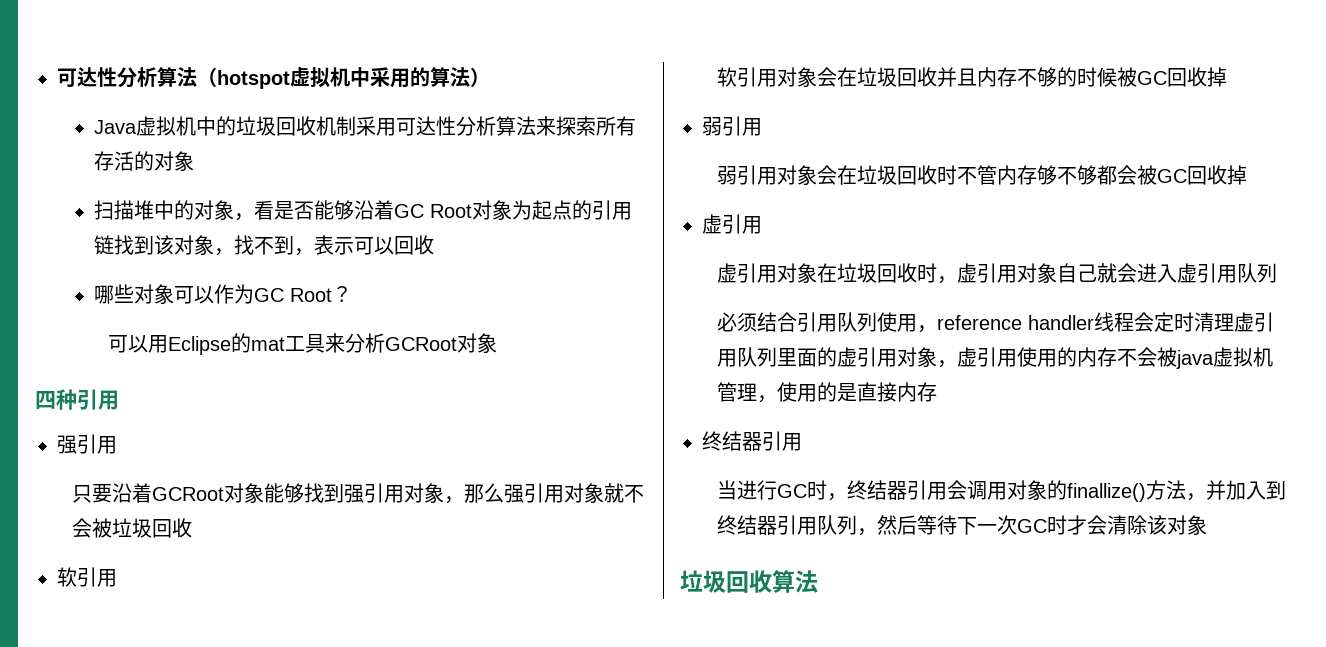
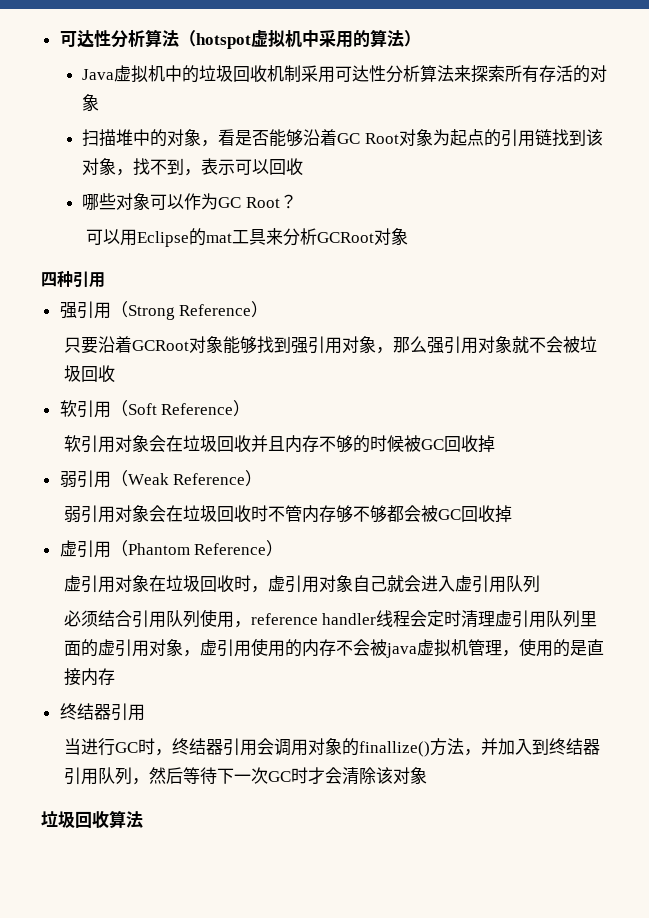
  四种引用
- 强引用
+ 强引用（Strong Reference）
  只要沿着GCRoot对象能够找到强引用对象，那么强引用对象就不会被垃圾回收
- 软引用
+ 软引用（Soft Reference）
  软引用对象会在垃圾回收并且内存不够的时候被GC回收掉
- 弱引用
+ 弱引用（Weak Reference）
  弱引用对象会在垃圾回收时不管内存够不够都会被GC回收掉
- 虚引用
+ 虚引用（Phantom Reference）

